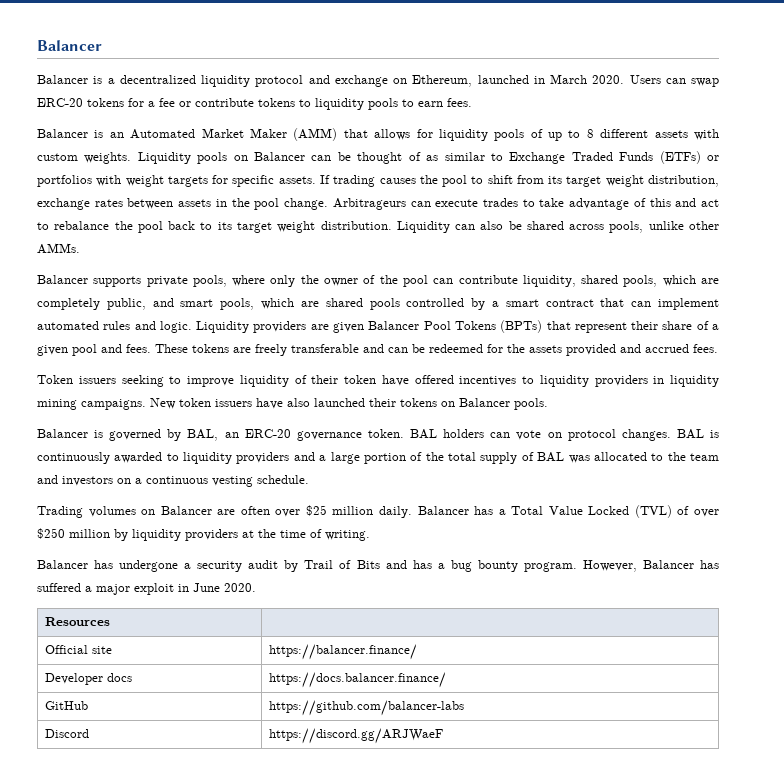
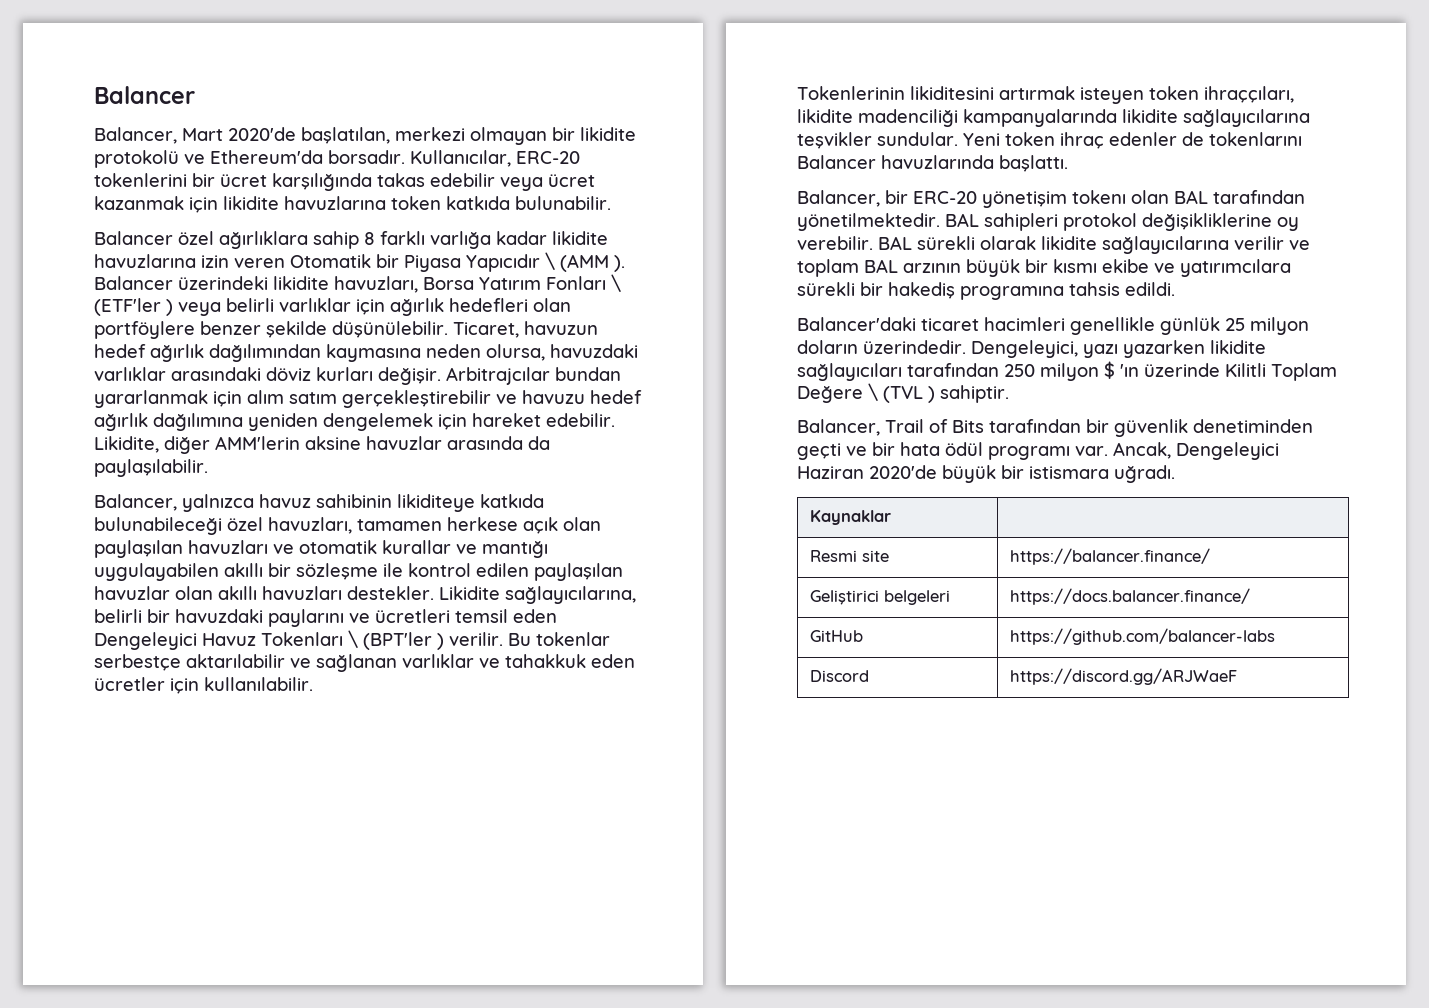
- Balancer is a decentralized liquidity protocol and exchange on Ethereum, launched in March 2020. Users can swap ERC-20 tokens for a fee or contribute tokens to liquidity pools to earn fees.
- Balancer is an Automated Market Maker (AMM) that allows for liquidity pools of up to 8 different assets with custom weights. Liquidity pools on Balancer can be thought of as similar to Exchange Traded Funds (ETFs) or portfolios with weight targets for specific assets. If trading causes the pool to shift from its target weight distribution, exchange rates between assets in the pool change. Arbitrageurs can execute trades to take advantage of this and act to rebalance the pool back to its target weight distribution. Liquidity can also be shared across pools, unlike other AMMs.
- Balancer supports private pools, where only the owner of the pool can contribute liquidity, shared pools, which are completely public, and smart pools, which are shared pools controlled by a smart contract that can implement automated rules and logic. Liquidity providers are given Balancer Pool Tokens (BPTs) that represent their share of a given pool and fees. These tokens are freely transferable and can be redeemed for the assets provided and accrued fees.
- Token issuers seeking to improve liquidity of their token have offered incentives to liquidity providers in liquidity mining campaigns. New token issuers have also launched their tokens on Balancer pools.
- Balancer is governed by BAL, an ERC-20 governance token. BAL holders can vote on protocol changes. BAL is continuously awarded to liquidity providers and a large portion of the total supply of BAL was allocated to the team and investors on a continuous vesting schedule.
- Trading volumes on Balancer are often over $25 million daily. Balancer has a Total Value Locked (TVL) of over $250 million by liquidity providers at the time of writing.
- Balancer has undergone a security audit by Trail of Bits and has a bug bounty program. However, Balancer has suffered a major exploit in June 2020.
- Resources |
- Official site | https://balancer.finance/
+ Balancer, Mart 2020'de başlatılan, merkezi olmayan bir likidite protokolü ve Ethereum'da borsadır. Kullanıcılar, ERC-20 tokenlerini bir ücret karşılığında takas edebilir veya ücret kazanmak için likidite havuzlarına token katkıda bulunabilir.
+ Balancer özel ağırlıklara sahip 8 farklı varlığa kadar likidite havuzlarına izin veren Otomatik bir Piyasa Yapıcıdır \ (AMM ). Balancer üzerindeki likidite havuzları, Borsa Yatırım Fonları \ (ETF'ler ) veya belirli varlıklar için ağırlık hedefleri olan portföylere benzer şekilde düşünülebilir. Ticaret, havuzun hedef ağırlık dağılımından kaymasına neden olursa, havuzdaki varlıklar arasındaki döviz kurları değişir. Arbitrajcılar bundan yararlanmak için alım satım gerçekleştirebilir ve havuzu hedef ağırlık dağılımına yeniden dengelemek için hareket edebilir. Likidite, diğer AMM'lerin aksine havuzlar arasında da paylaşılabilir.
+ Balancer, yalnızca havuz sahibinin likiditeye katkıda bulunabileceği özel havuzları, tamamen herkese açık olan paylaşılan havuzları ve otomatik kurallar ve mantığı uygulayabilen akıllı bir sözleşme ile kontrol edilen paylaşılan havuzlar olan akıllı havuzları destekler. Likidite sağlayıcılarına, belirli bir havuzdaki paylarını ve ücretleri temsil eden Dengeleyici Havuz Tokenları \ (BPT'ler ) verilir. Bu tokenlar serbestçe aktarılabilir ve sağlanan varlıklar ve tahakkuk eden ücretler için kullanılabilir.
+ Tokenlerinin likiditesini artırmak isteyen token ihraççıları, likidite madenciliği kampanyalarında likidite sağlayıcılarına teşvikler sundular. Yeni token ihraç edenler de tokenlarını Balancer havuzlarında başlattı.
+ Balancer, bir ERC-20 yönetişim tokenı olan BAL tarafından yönetilmektedir. BAL sahipleri protokol değişikliklerine oy verebilir. BAL sürekli olarak likidite sağlayıcılarına verilir ve toplam BAL arzının büyük bir kısmı ekibe ve yatırımcılara sürekli bir hakediş programına tahsis edildi.
+ Balancer'daki ticaret hacimleri genellikle günlük 25 milyon doların üzerindedir. Dengeleyici, yazı yazarken likidite sağlayıcıları tarafından 250 milyon $ 'ın üzerinde Kilitli Toplam Değere \ (TVL ) sahiptir.
+ Balancer, Trail of Bits tarafından bir güvenlik denetiminden geçti ve bir hata ödül programı var. Ancak, Dengeleyici Haziran 2020'de büyük bir istismara uğradı.
+ Kaynaklar |
+ Resmi site | https://balancer.finance/
- Developer docs | https://docs.balancer.finance/
+ Geliştirici belgeleri | https://docs.balancer.finance/

